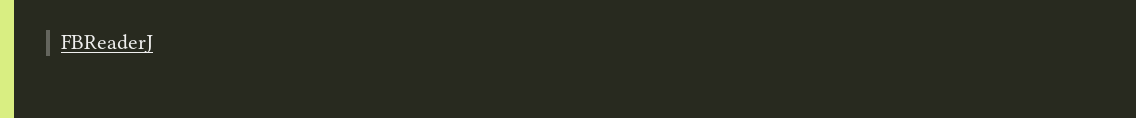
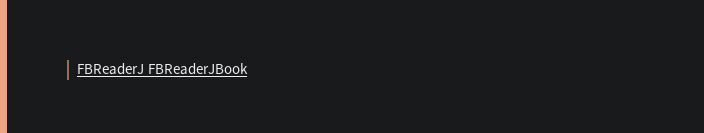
- FBReaderJ
+ FBReaderJ FBReaderJBook

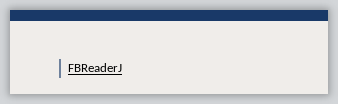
- FBReaderJ FBReaderJBook
+ FBReaderJ

